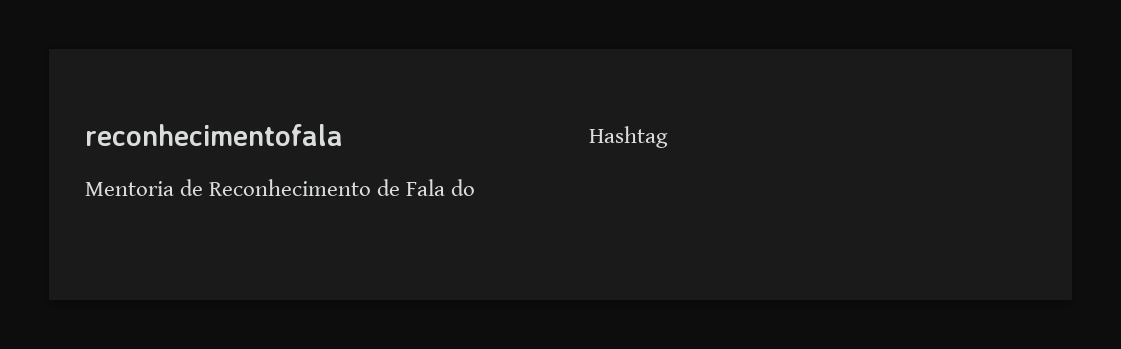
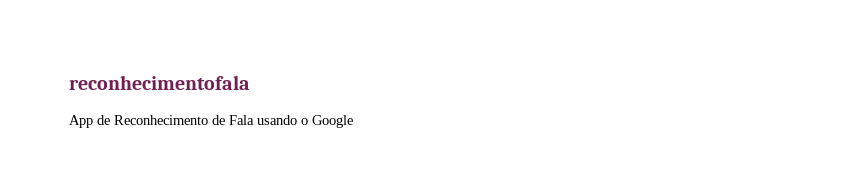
- Mentoria de Reconhecimento de Fala do Hashtag
+ App de Reconhecimento de Fala usando o Google

